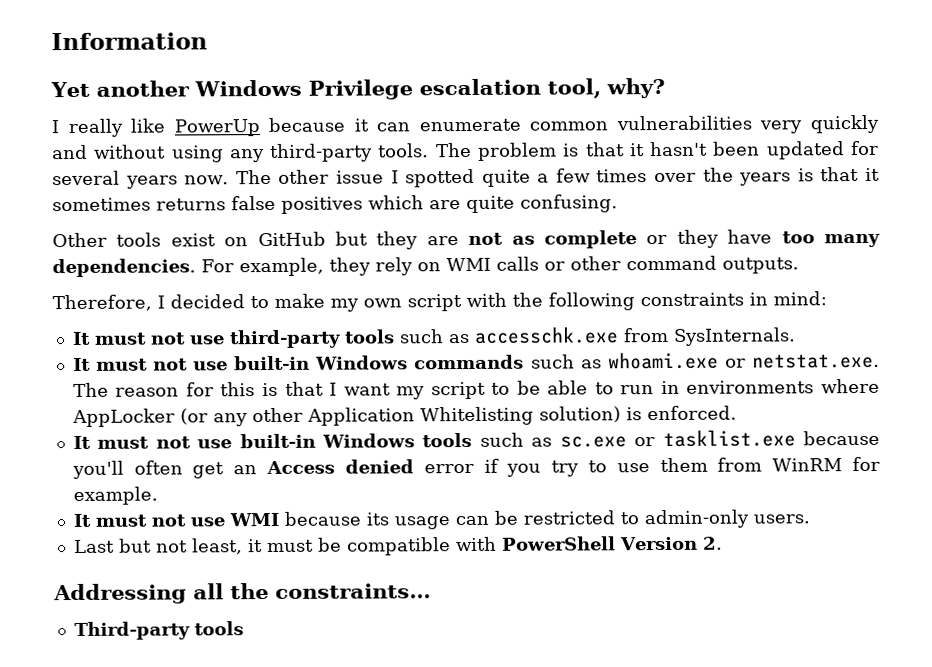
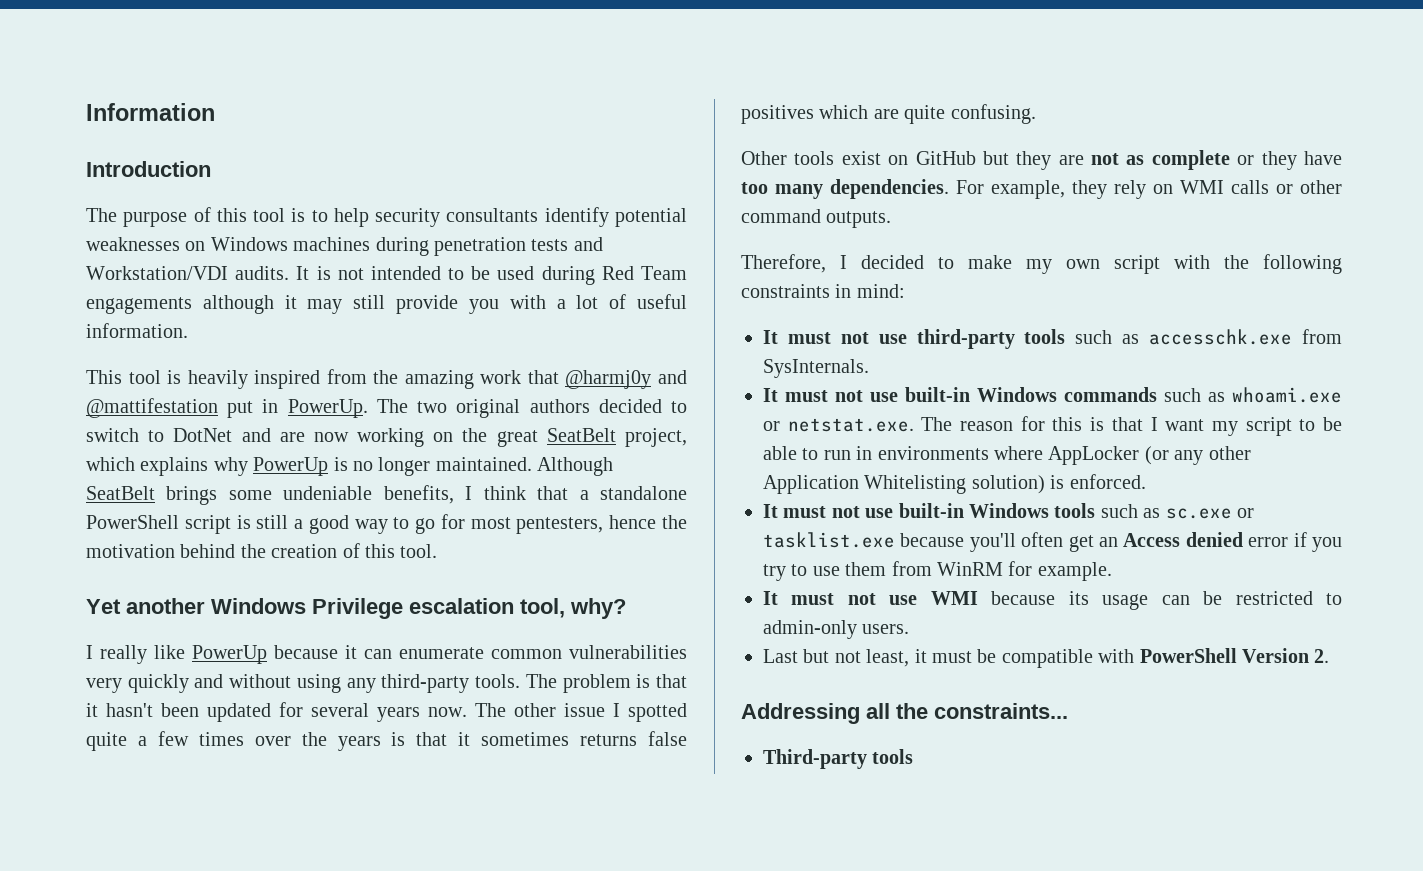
+ Introduction
+ The purpose of this tool is to help security consultants identify potential weaknesses on Windows machines during penetration tests and Workstation/VDI audits. It is not intended to be used during Red Team engagements although it may still provide you with a lot of useful information.
+ This tool is heavily inspired from the amazing work that @harmj0y and @mattifestation put in PowerUp. The two original authors decided to switch to DotNet and are now working on the great SeatBelt project, which explains why PowerUp is no longer maintained. Although SeatBelt brings some undeniable benefits, I think that a standalone PowerShell script is still a good way to go for most pentesters, hence the motivation behind the creation of this tool.

